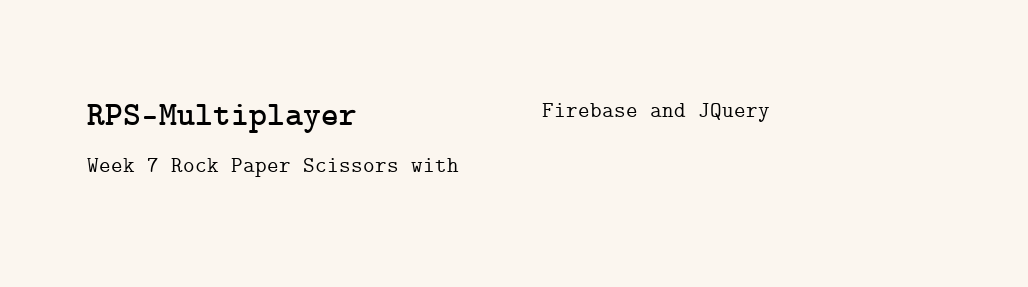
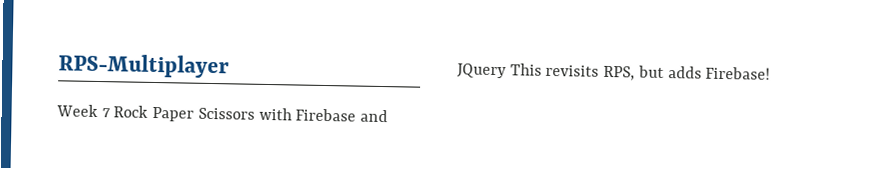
- Week 7 Rock Paper Scissors with Firebase and JQuery
+ Week 7 Rock Paper Scissors with Firebase and JQuery This revisits RPS, but adds Firebase!

